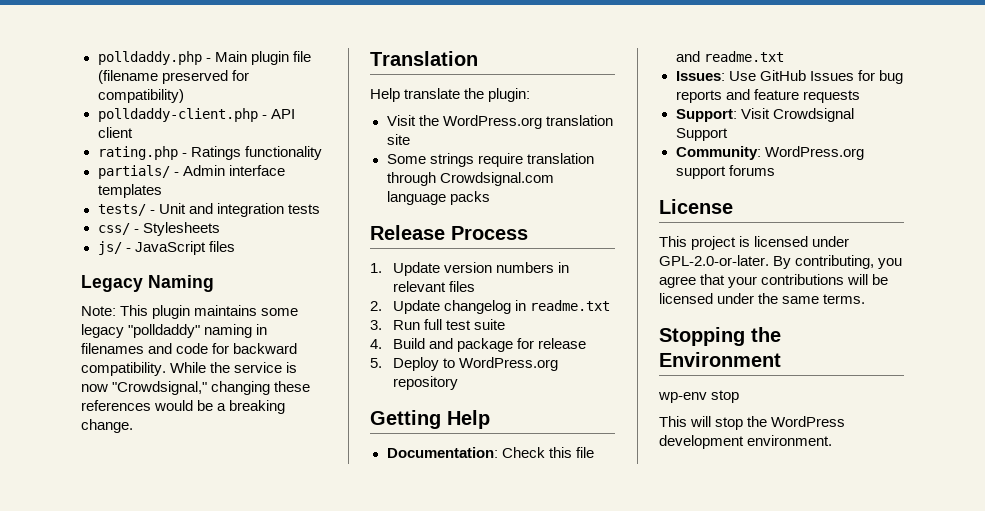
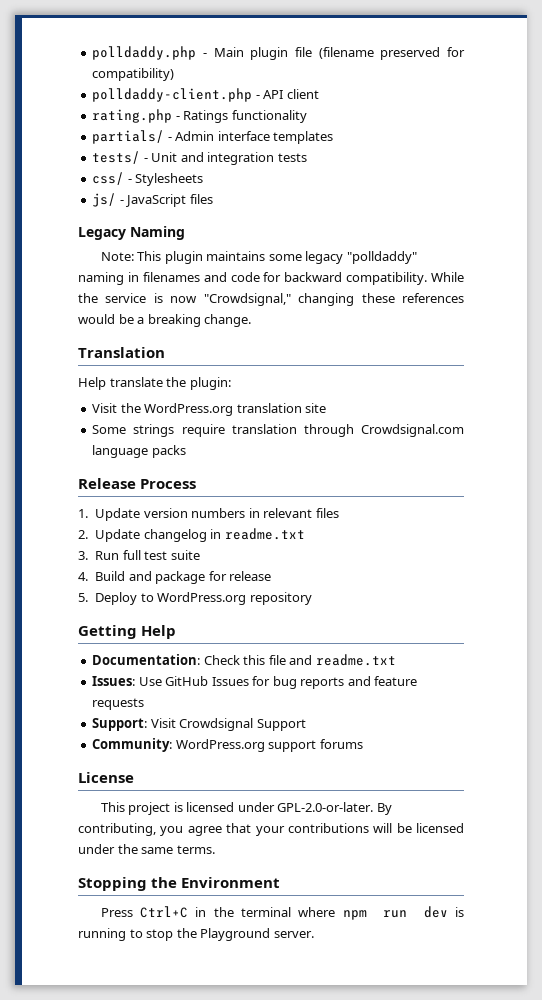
- wp-env stop
- This will stop the WordPress development environment.
+ Press Ctrl+C in the terminal where npm run dev is running to stop the Playground server.

